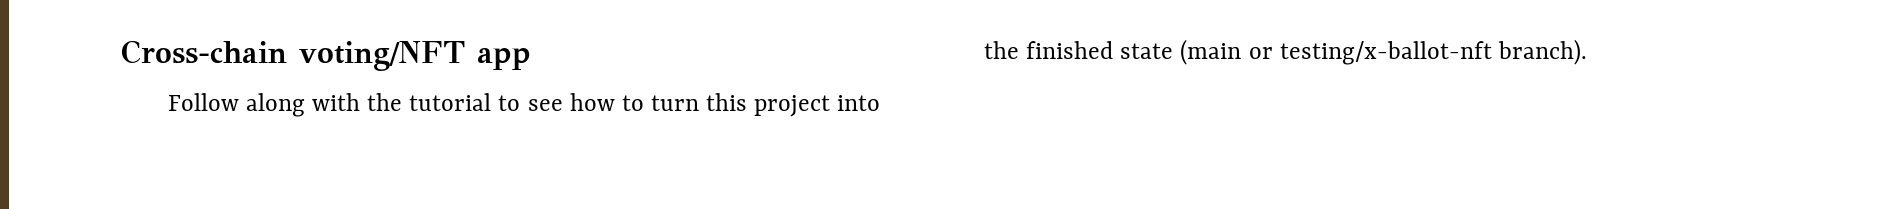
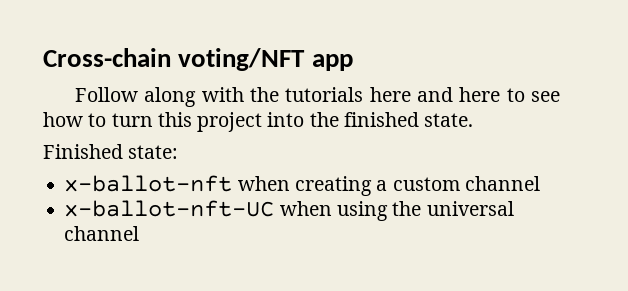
- Follow along with the tutorial to see how to turn this project into the finished state (main or testing/x-ballot-nft branch).
+ Follow along with the tutorials here and here to see how to turn this project into the finished state.
+ Finished state:
+ x-ballot-nft when creating a custom channel
+ x-ballot-nft-UC when using the universal channel

